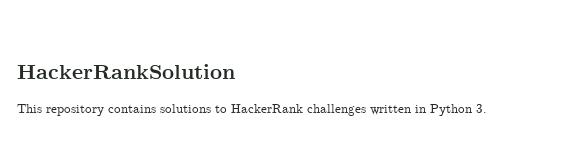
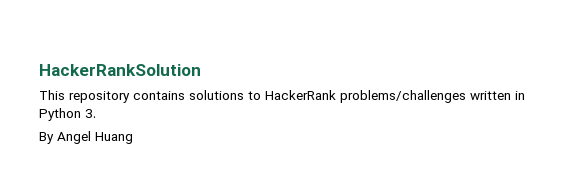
- This repository contains solutions to HackerRank challenges written in Python 3.
+ This repository contains solutions to HackerRank problems/challenges written in Python 3.
+ By Angel Huang

